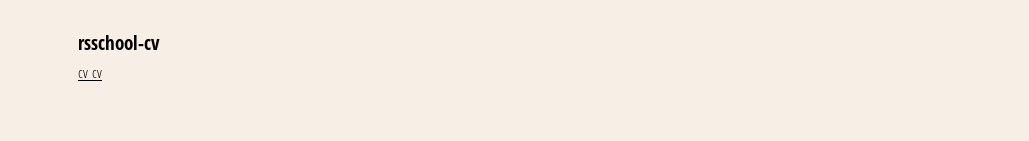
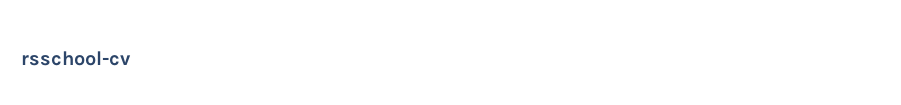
- cv cv

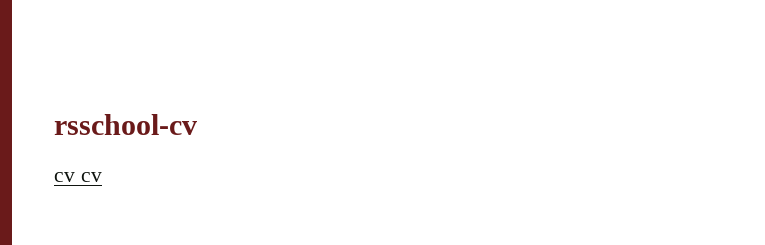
+ cv cv

